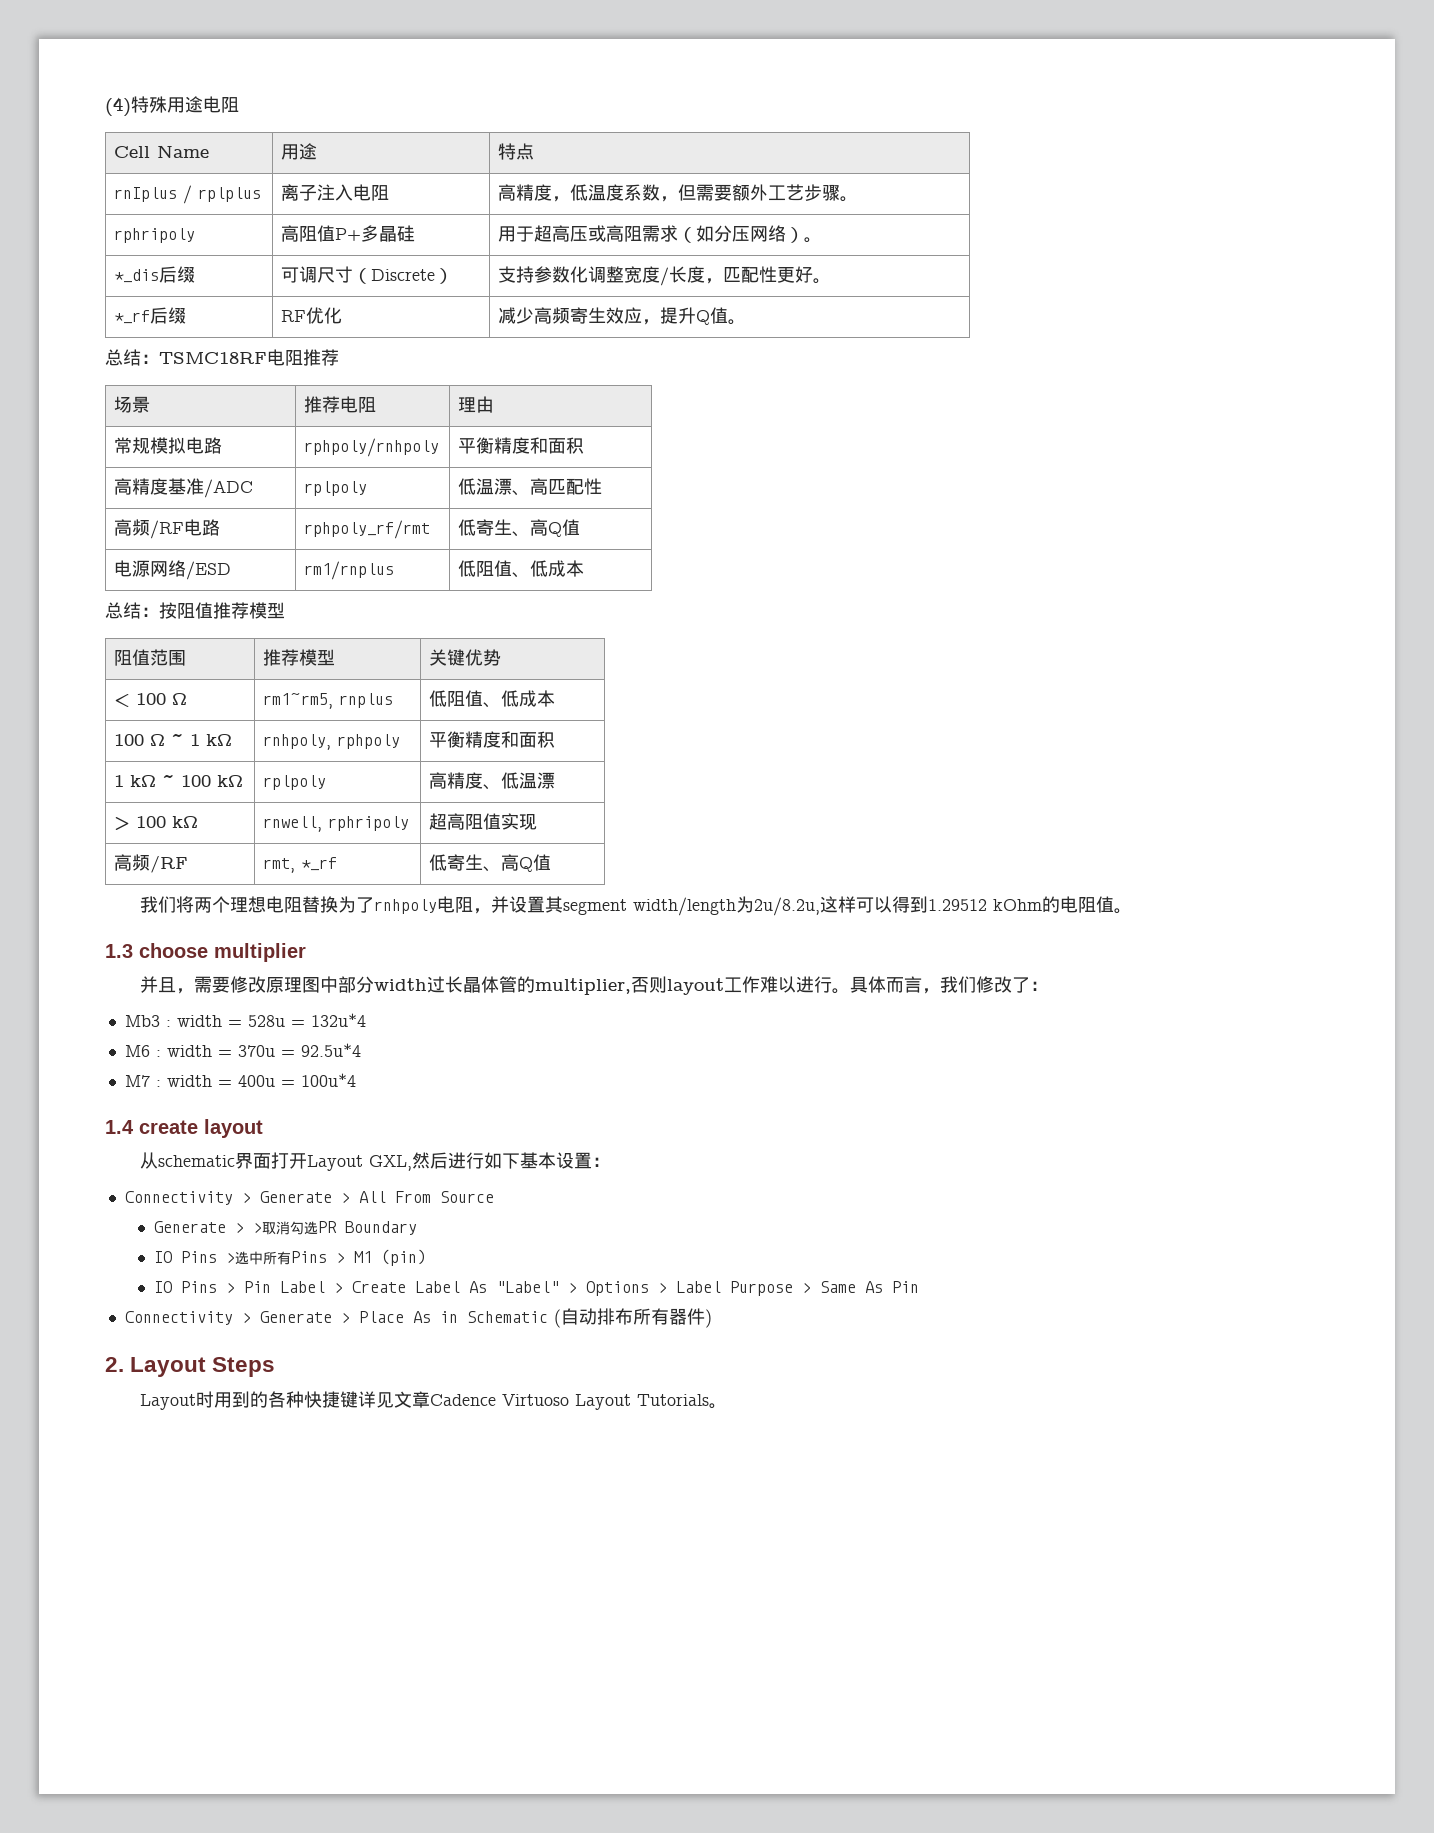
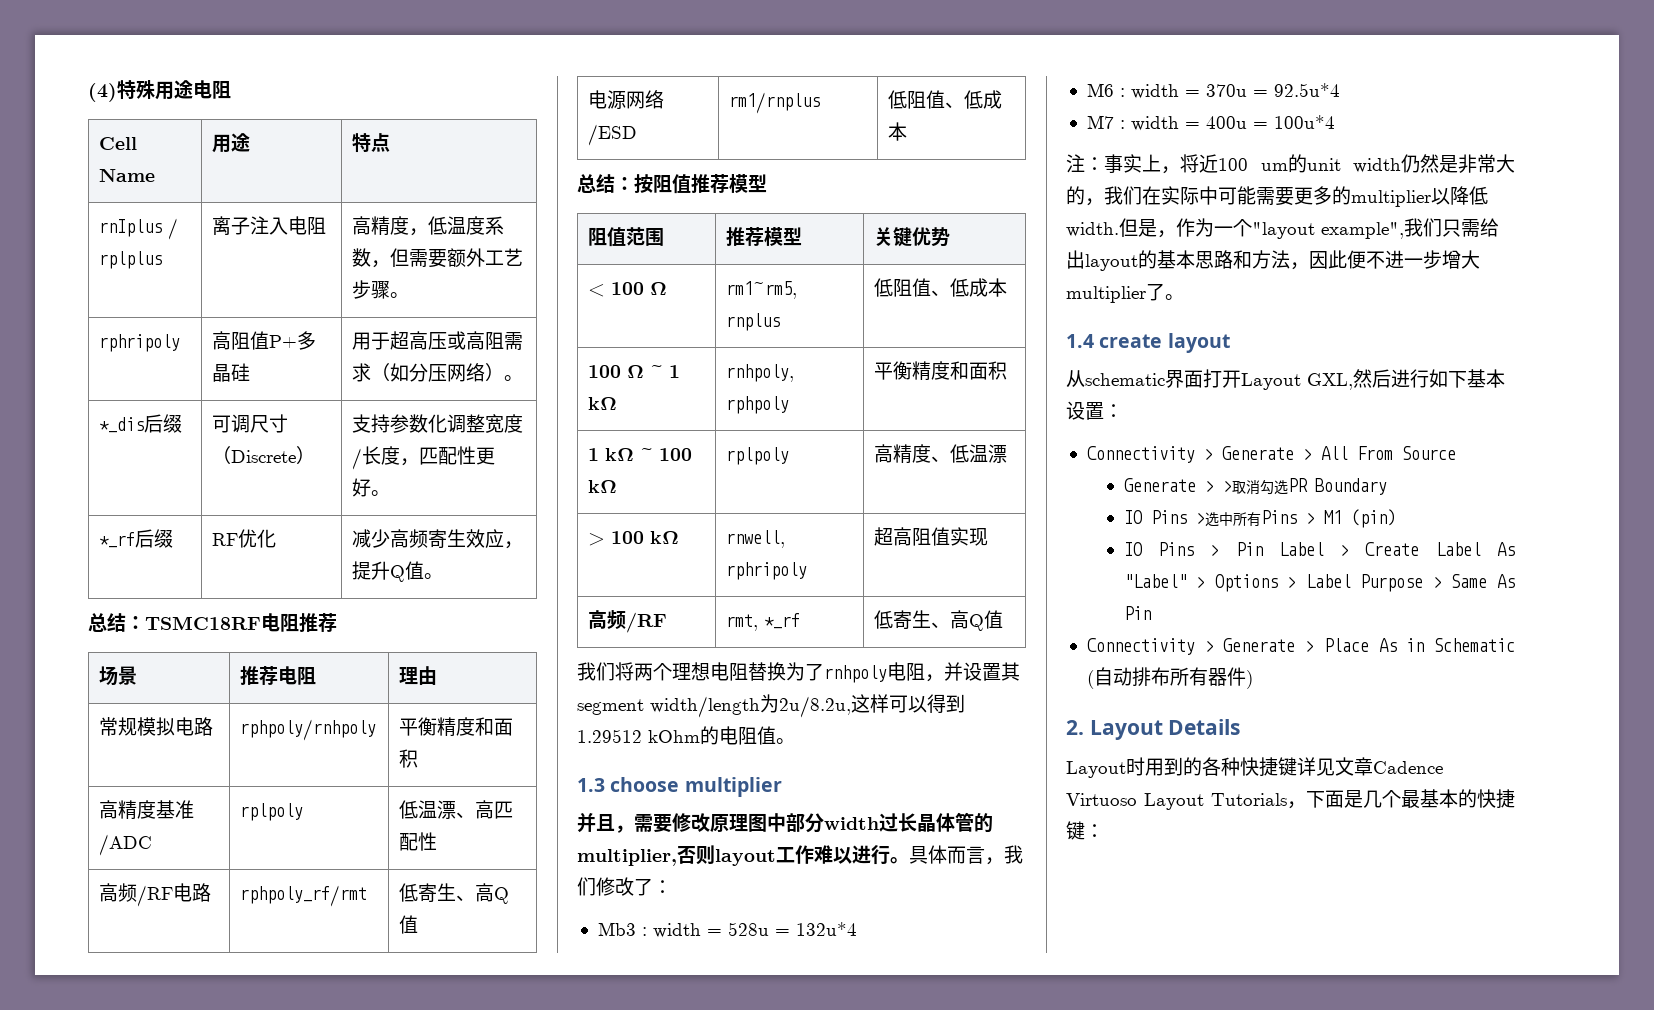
+ 注：事实上，将近100 um的unit width仍然是非常大的，我们在实际中可能需要更多的multiplier以降低width.但是，作为一个"layout example",我们只需给出layout的基本思路和方法，因此便不进一步增大multiplier了。
- 2. Layout Steps
+ 2. Layout Details
- Layout时用到的各种快捷键详见文章Cadence Virtuoso Layout Tutorials。
+ Layout时用到的各种快捷键详见文章Cadence Virtuoso Layout Tutorials，下面是几个最基本的快捷键：

